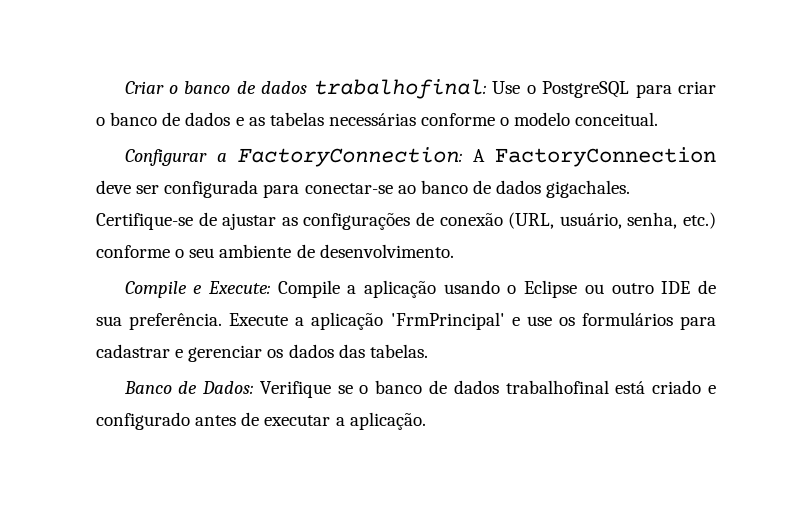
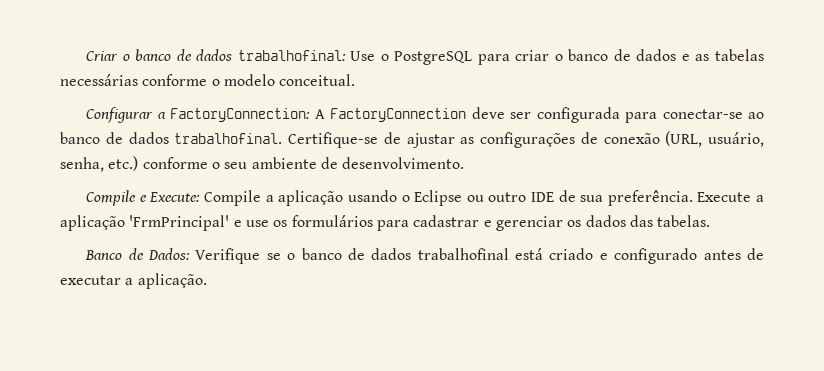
- Configurar a FactoryConnection: A FactoryConnection deve ser configurada para conectar-se ao banco de dados gigachales.
+ Configurar a FactoryConnection: A FactoryConnection deve ser configurada para conectar-se ao banco de dados trabalhofinal.

